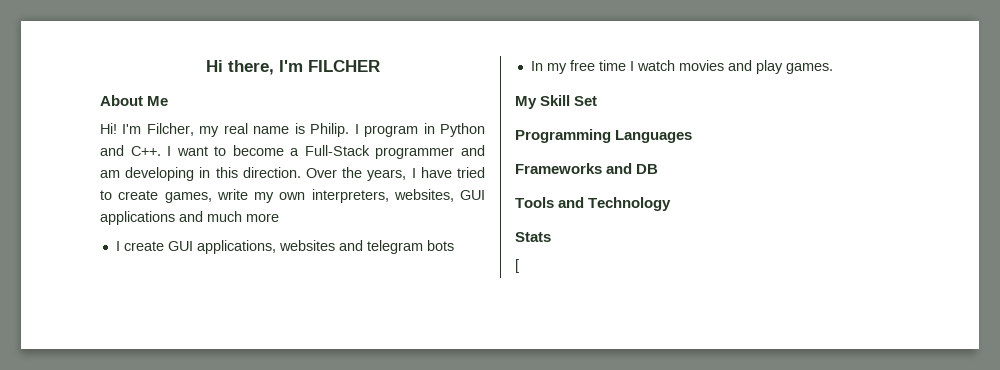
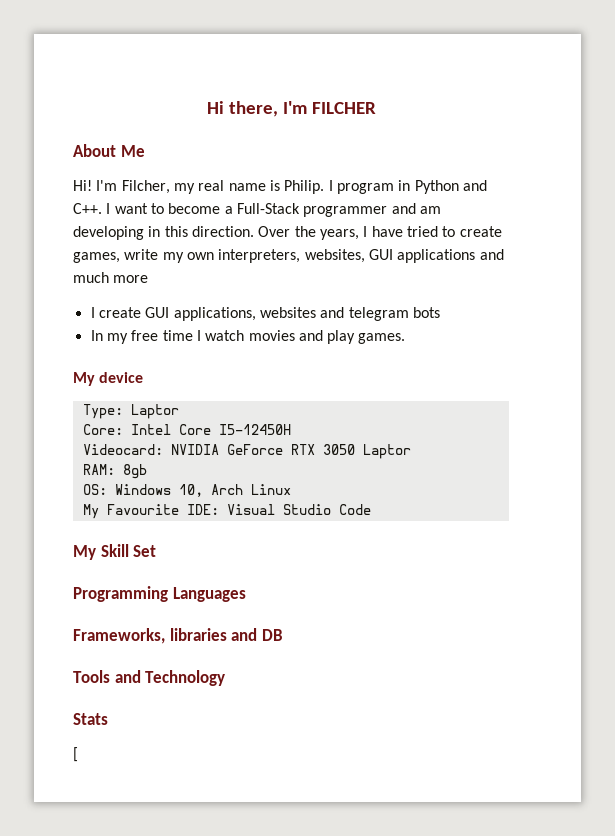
+ My device
+ Type: Laptor
+ Core: Intel Core I5-12450H
+ Videocard: NVIDIA GeForce RTX 3050 Laptor
+ RAM: 8gb
+ OS: Windows 10, Arch Linux
+ My Favourite IDE: Visual Studio Code
- Frameworks and DB
+ Frameworks, libraries and DB

